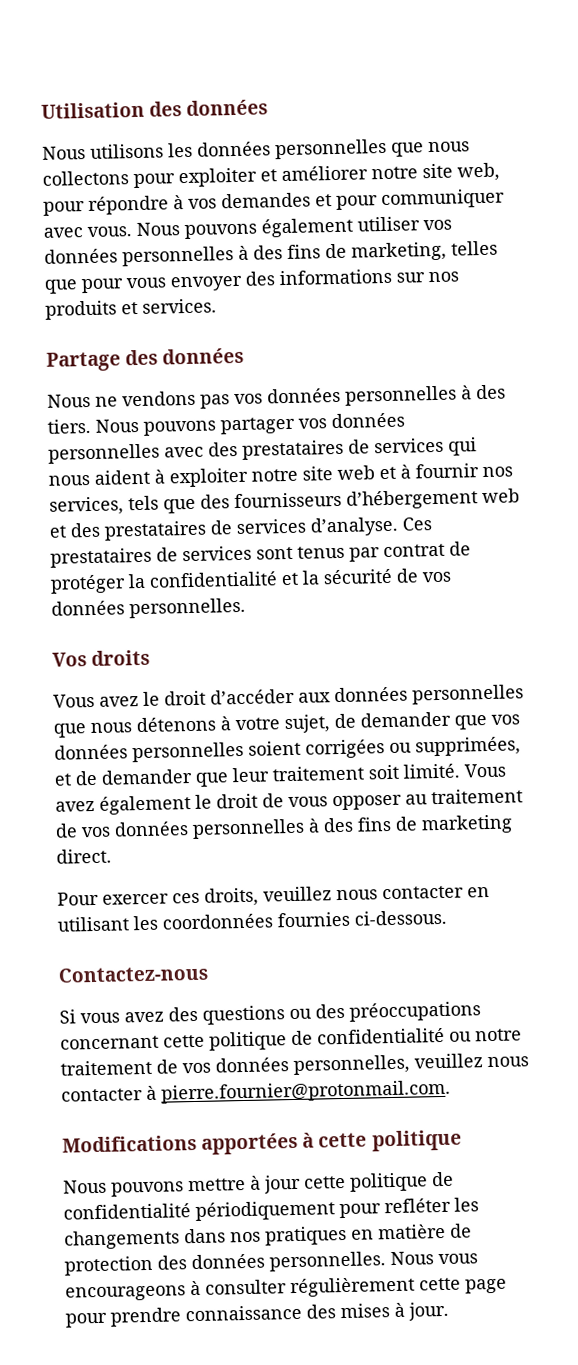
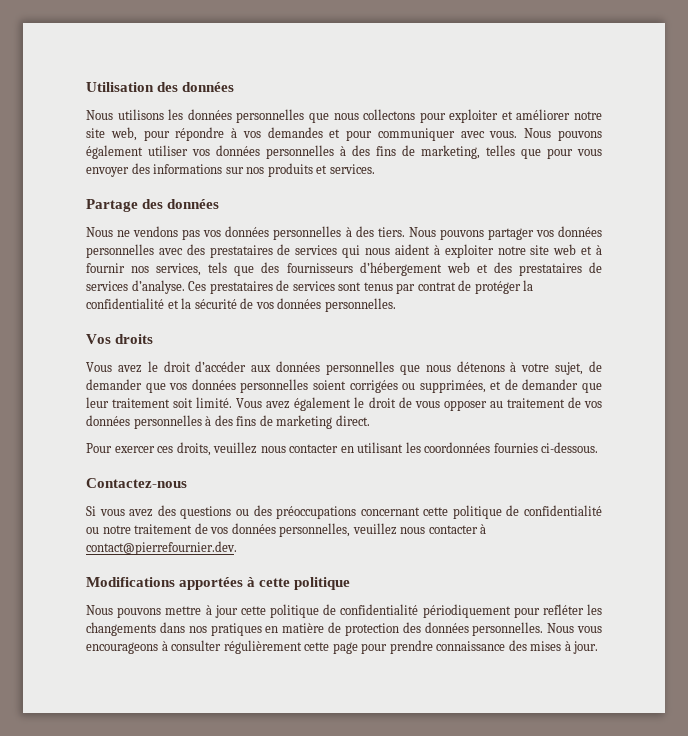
- Si vous avez des questions ou des préoccupations concernant cette politique de confidentialité ou notre traitement de vos données personnelles, veuillez nous contacter à pierre.fournier@protonmail.com.
+ Si vous avez des questions ou des préoccupations concernant cette politique de confidentialité ou notre traitement de vos données personnelles, veuillez nous contacter à contact@pierrefournier.dev.

